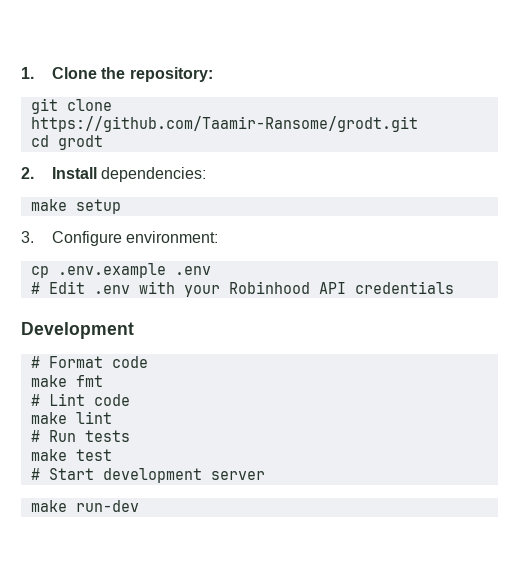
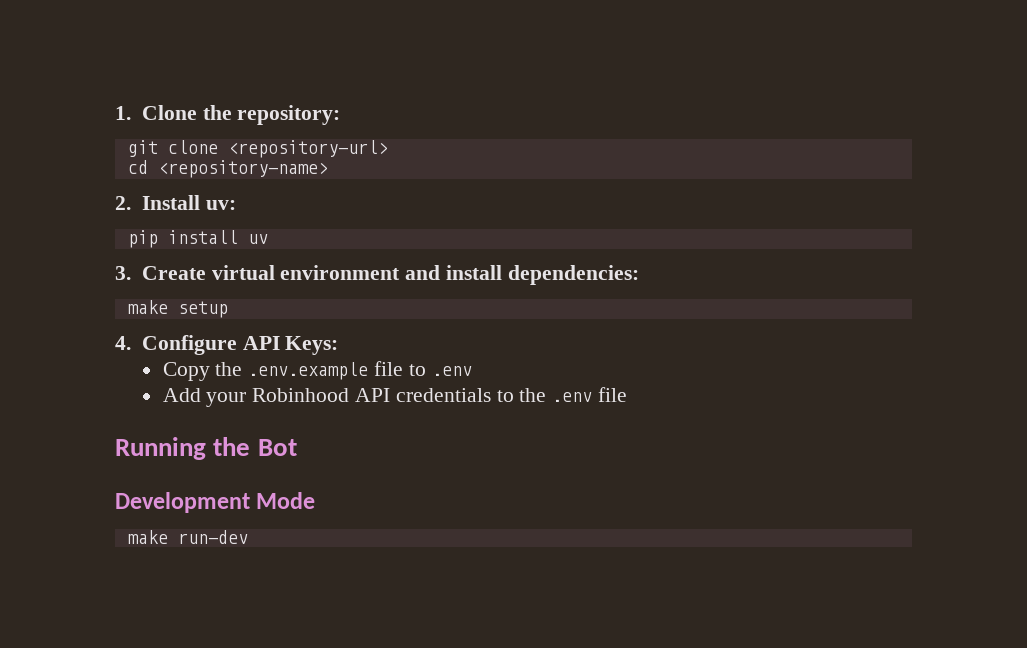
- git clone https://github.com/Taamir-Ransome/grodt.git
+ git clone <repository-url>
- cd grodt
+ cd <repository-name>
- 2. Install dependencies:
+ 2. Install uv:
+ pip install uv
+ 3. Create virtual environment and install dependencies:
  make setup
- 3. Configure environment:
- cp .env.example .env
- # Edit .env with your Robinhood API credentials
- Development
- # Format code
- make fmt
- # Lint code
- make lint
- # Run tests
- make test
- # Start development server
+ 4. Configure API Keys:
+ Copy the .env.example file to .env
+ Add your Robinhood API credentials to the .env file
+ Running the Bot
+ Development Mode

